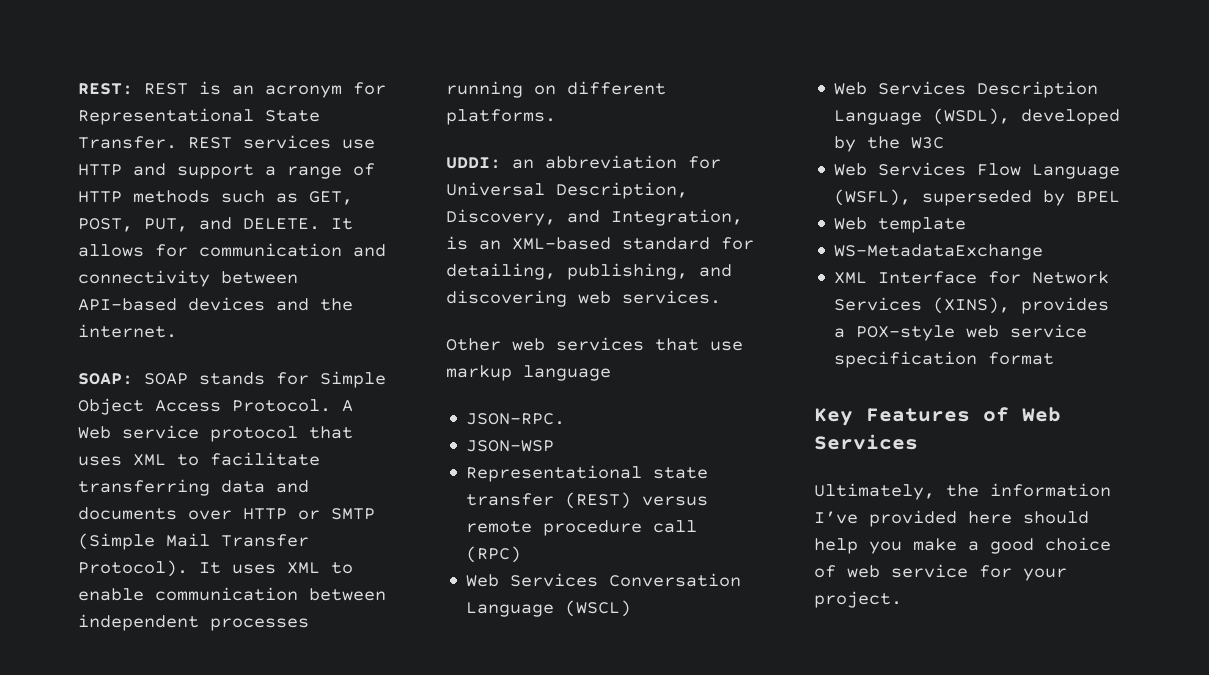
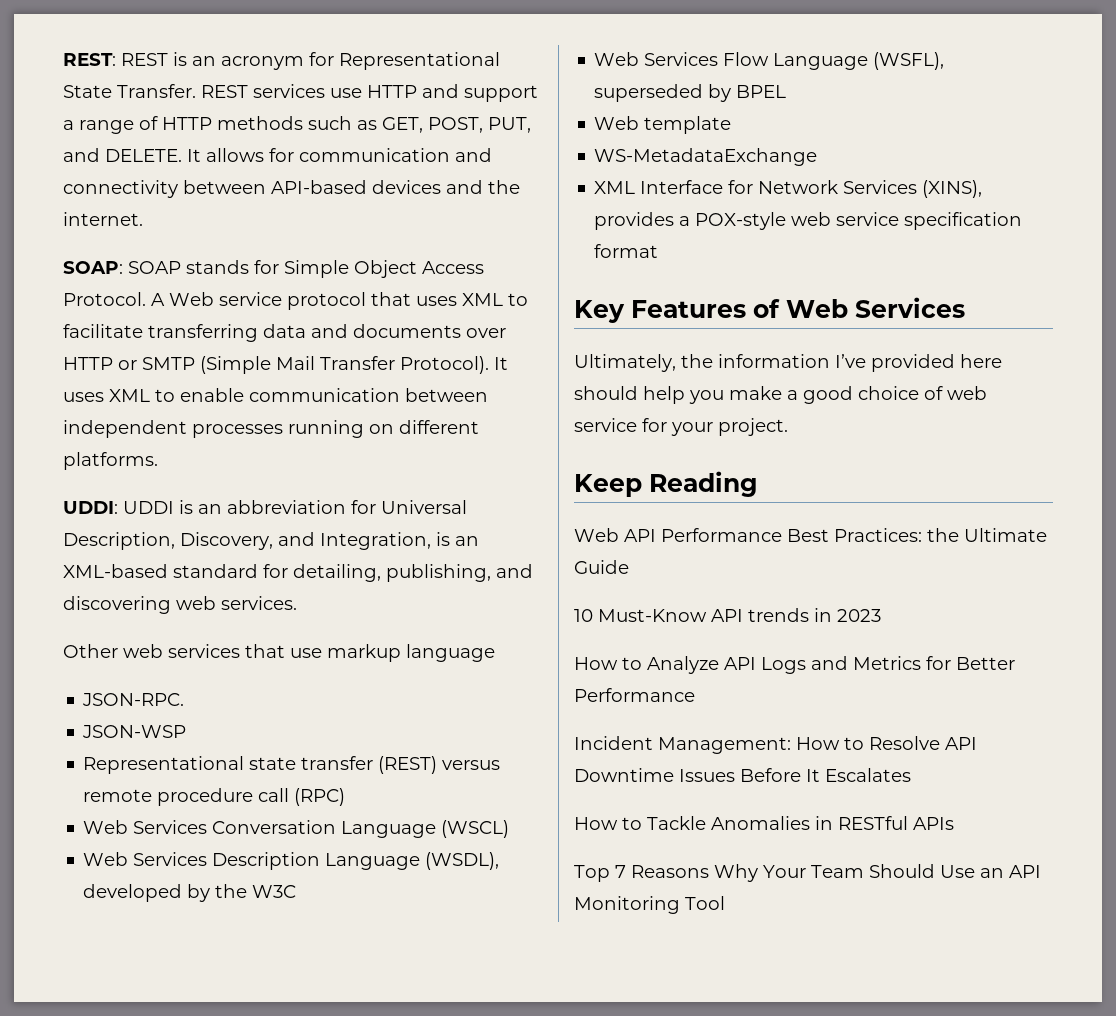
- UDDI: an abbreviation for Universal Description, Discovery, and Integration, is an XML-based standard for detailing, publishing, and discovering web services.
+ UDDI: UDDI is an abbreviation for Universal Description, Discovery, and Integration, is an XML-based standard for detailing, publishing, and discovering web services.
+ Keep Reading
+ Web API Performance Best Practices: the Ultimate Guide
+ 10 Must-Know API trends in 2023
+ How to Analyze API Logs and Metrics for Better Performance
+ Incident Management: How to Resolve API Downtime Issues Before It Escalates
+ How to Tackle Anomalies in RESTful APIs
+ Top 7 Reasons Why Your Team Should Use an API Monitoring Tool

